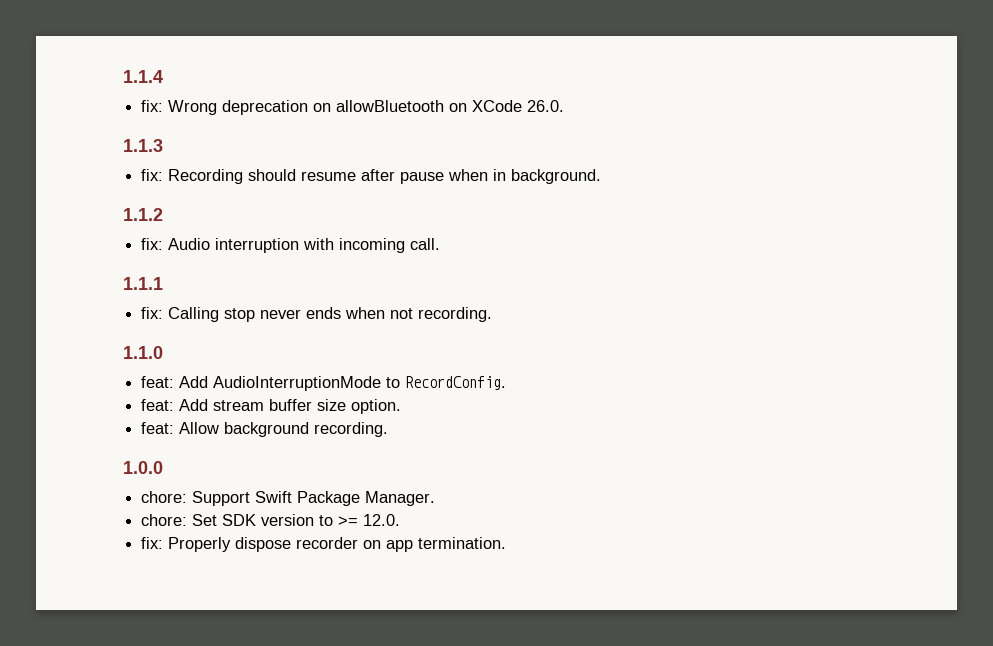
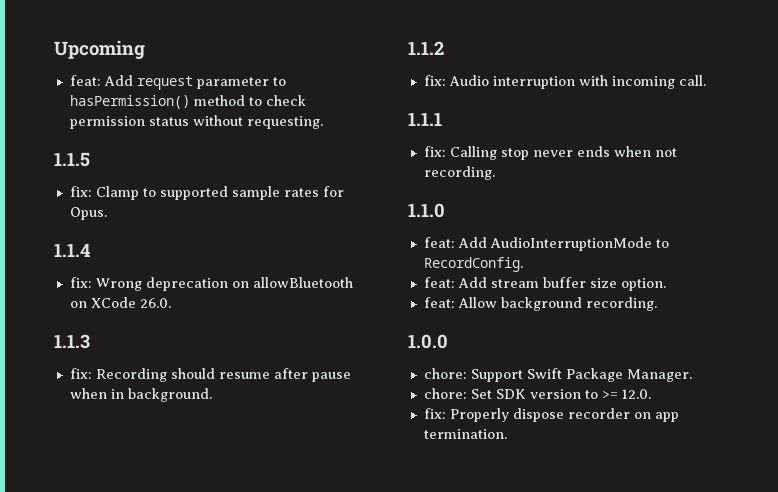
+ Upcoming
+ feat: Add request parameter to hasPermission() method to check permission status without requesting.
+ 1.1.5
+ fix: Clamp to supported sample rates for Opus.

